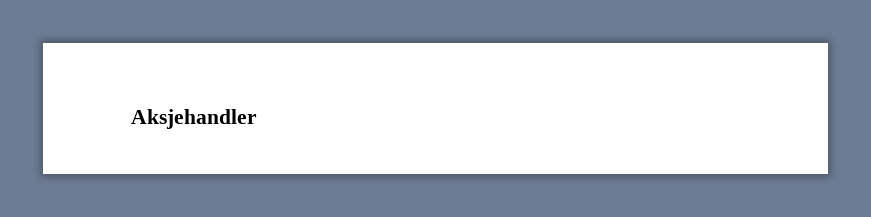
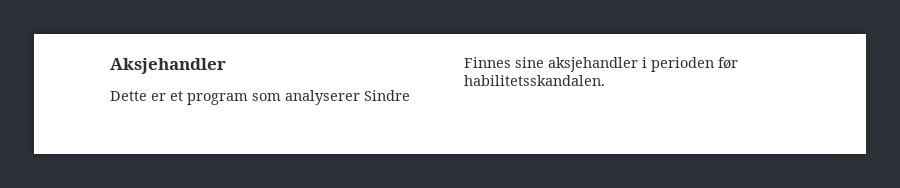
+ Dette er et program som analyserer Sindre Finnes sine aksjehandler i perioden før habilitetsskandalen.

